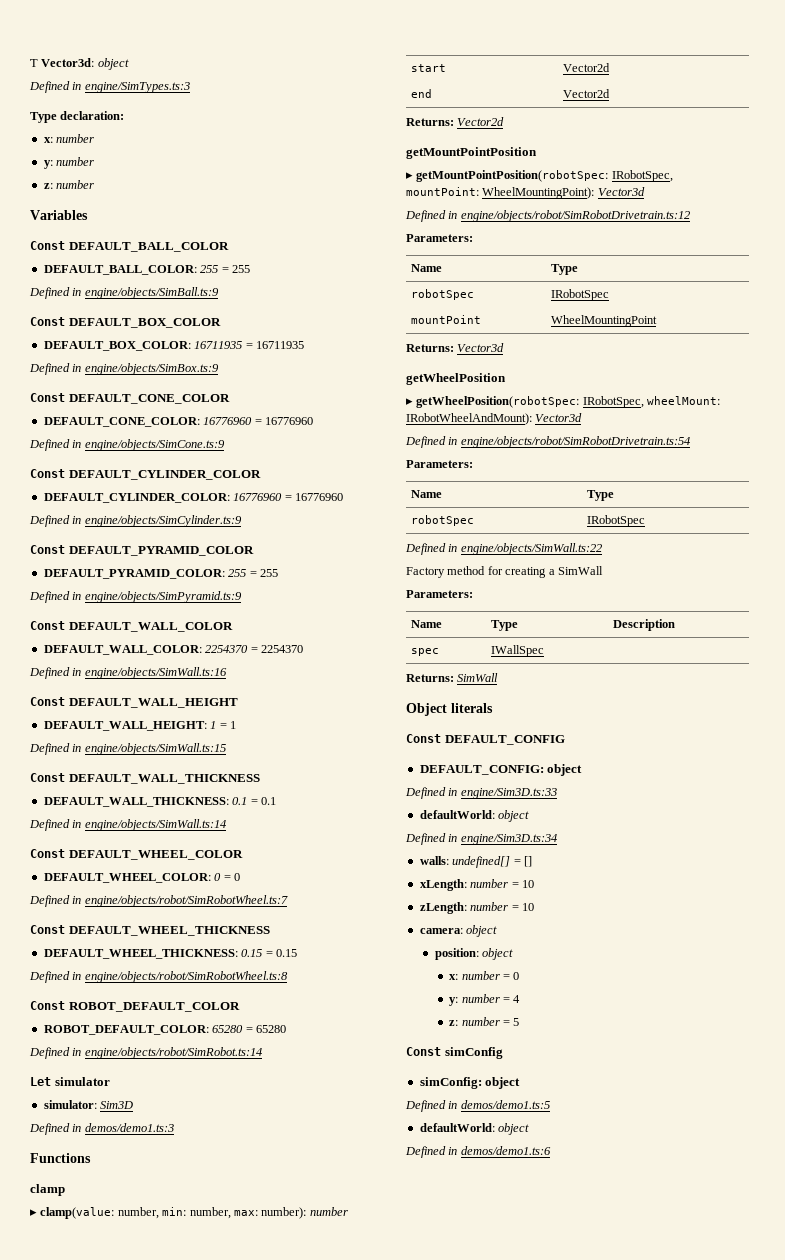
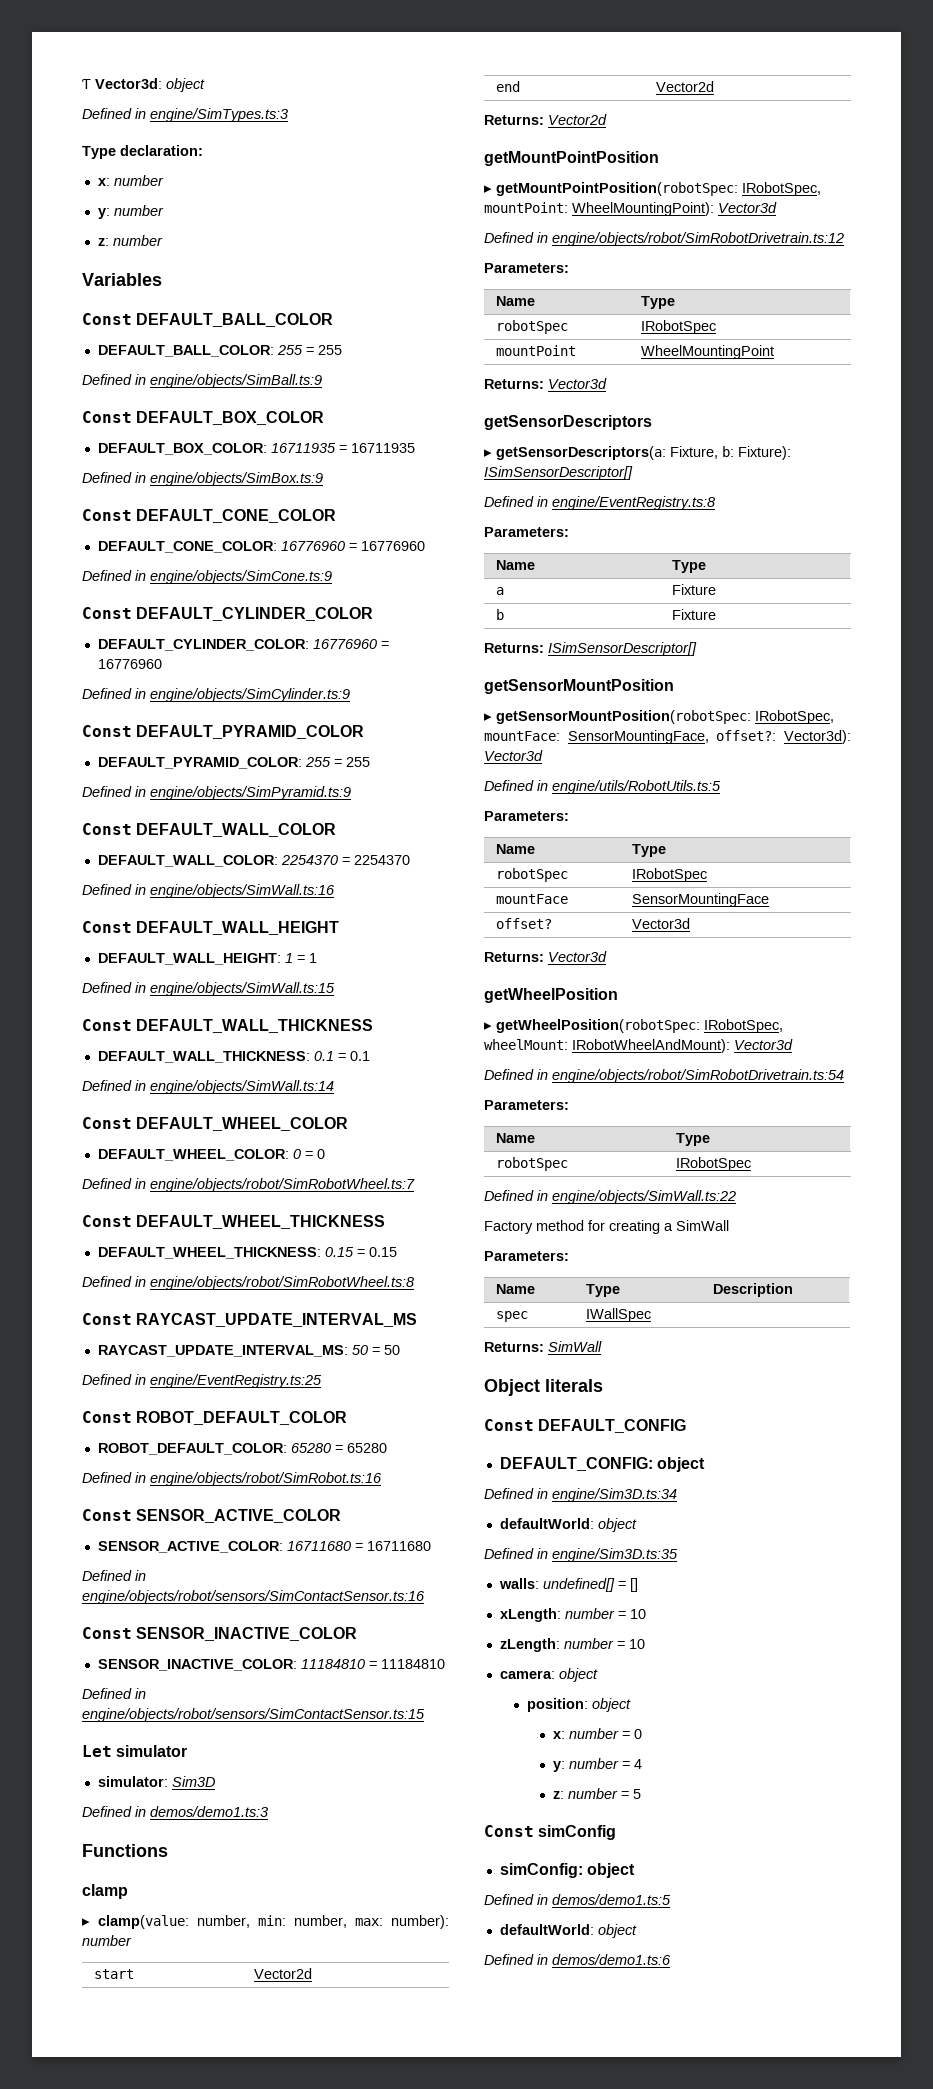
+ Const RAYCAST_UPDATE_INTERVAL_MS
+ RAYCAST_UPDATE_INTERVAL_MS: 50 = 50
+ Defined in engine/EventRegistry.ts:25
- Defined in engine/objects/robot/SimRobot.ts:14
+ Defined in engine/objects/robot/SimRobot.ts:16
+ Const SENSOR_ACTIVE_COLOR
+ SENSOR_ACTIVE_COLOR: 16711680 = 16711680
+ Defined in engine/objects/robot/sensors/SimContactSensor.ts:16
+ Const SENSOR_INACTIVE_COLOR
+ SENSOR_INACTIVE_COLOR: 11184810 = 11184810
+ Defined in engine/objects/robot/sensors/SimContactSensor.ts:15
+ getSensorDescriptors
+ ▸ getSensorDescriptors(a: Fixture, b: Fixture): ISimSensorDescriptor[]
+ Defined in engine/EventRegistry.ts:8
+ Parameters:
+ Name | Type
+ a | Fixture
+ b | Fixture
+ Returns: ISimSensorDescriptor[]
+ getSensorMountPosition
+ ▸ getSensorMountPosition(robotSpec: IRobotSpec, mountFace: SensorMountingFace, offset?: Vector3d): Vector3d
+ Defined in engine/utils/RobotUtils.ts:5
+ Parameters:
+ Name | Type
+ robotSpec | IRobotSpec
+ mountFace | SensorMountingFace
+ offset? | Vector3d
+ Returns: Vector3d
- Defined in engine/Sim3D.ts:33
+ Defined in engine/Sim3D.ts:34
  defaultWorld: object
- Defined in engine/Sim3D.ts:34
+ Defined in engine/Sim3D.ts:35

